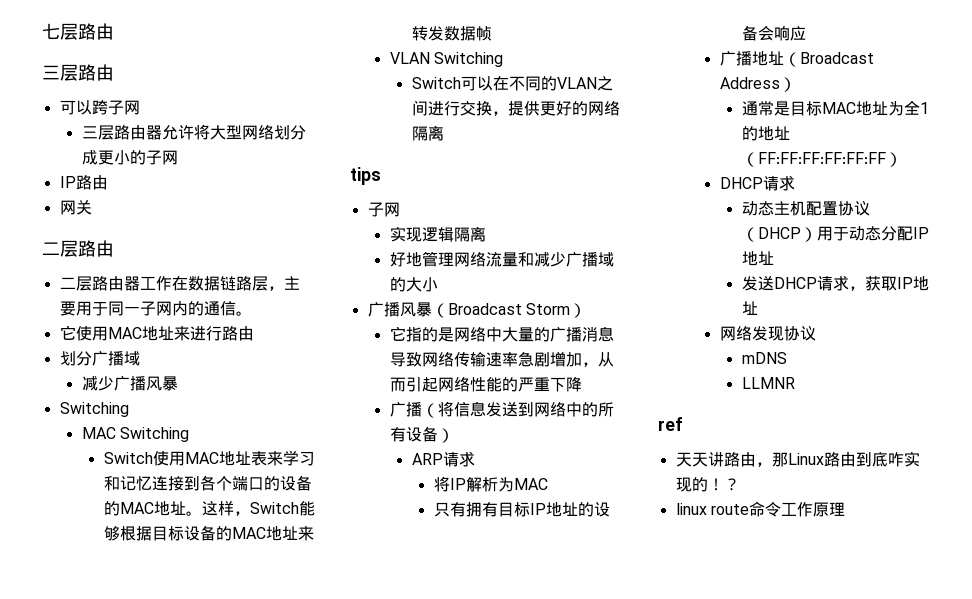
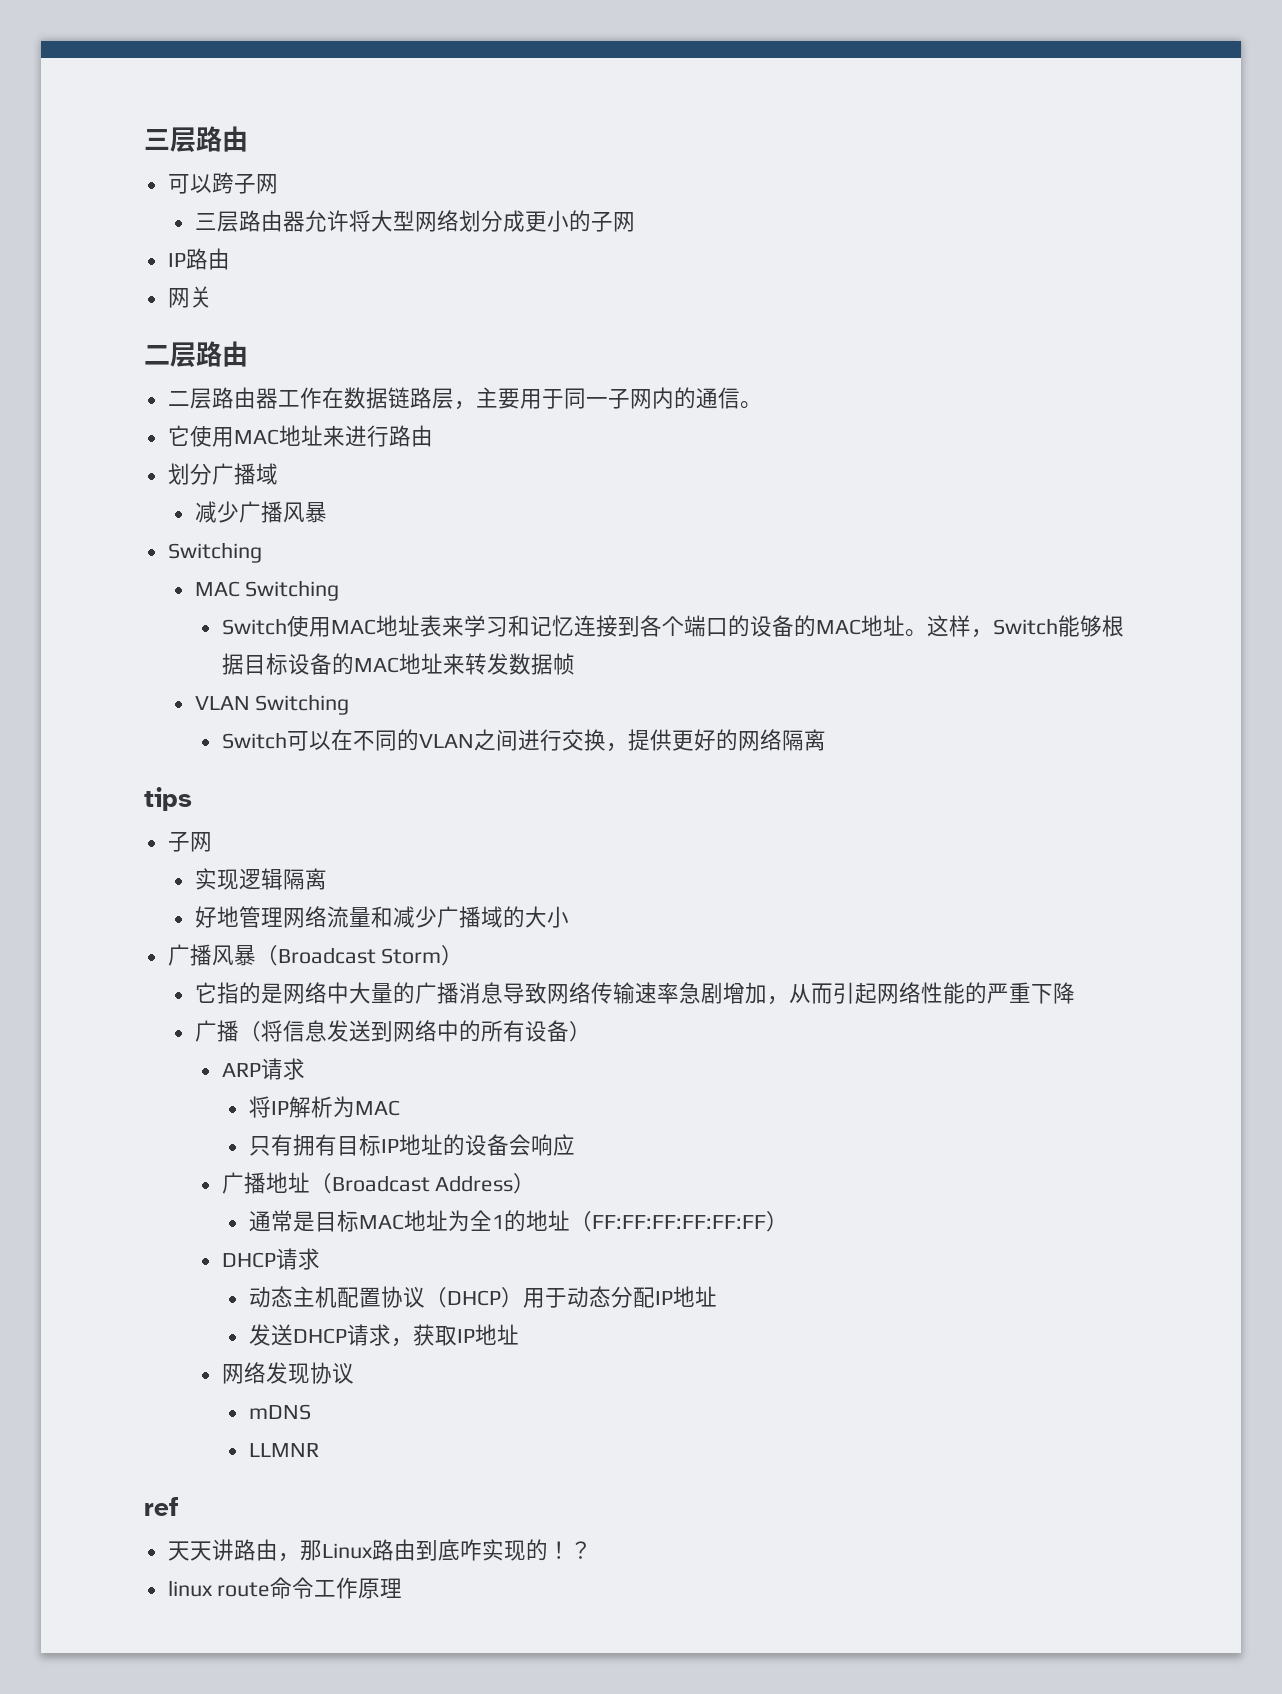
- 七层路由

